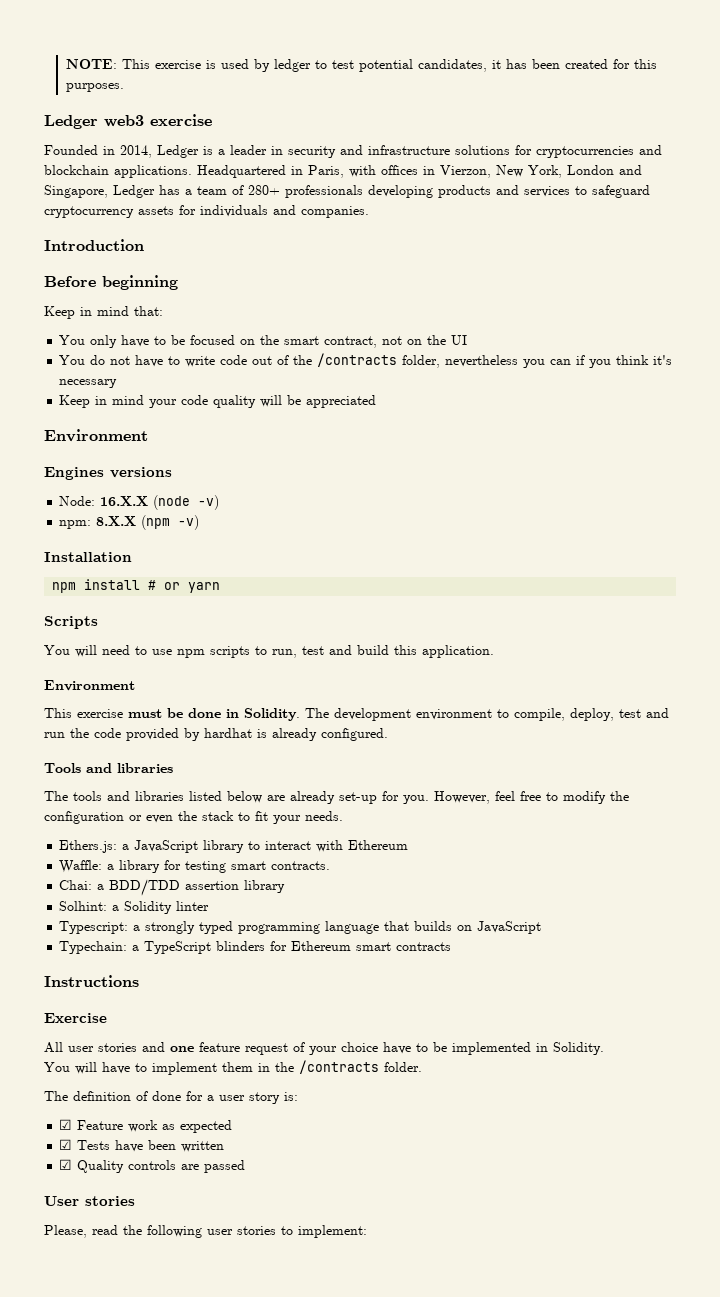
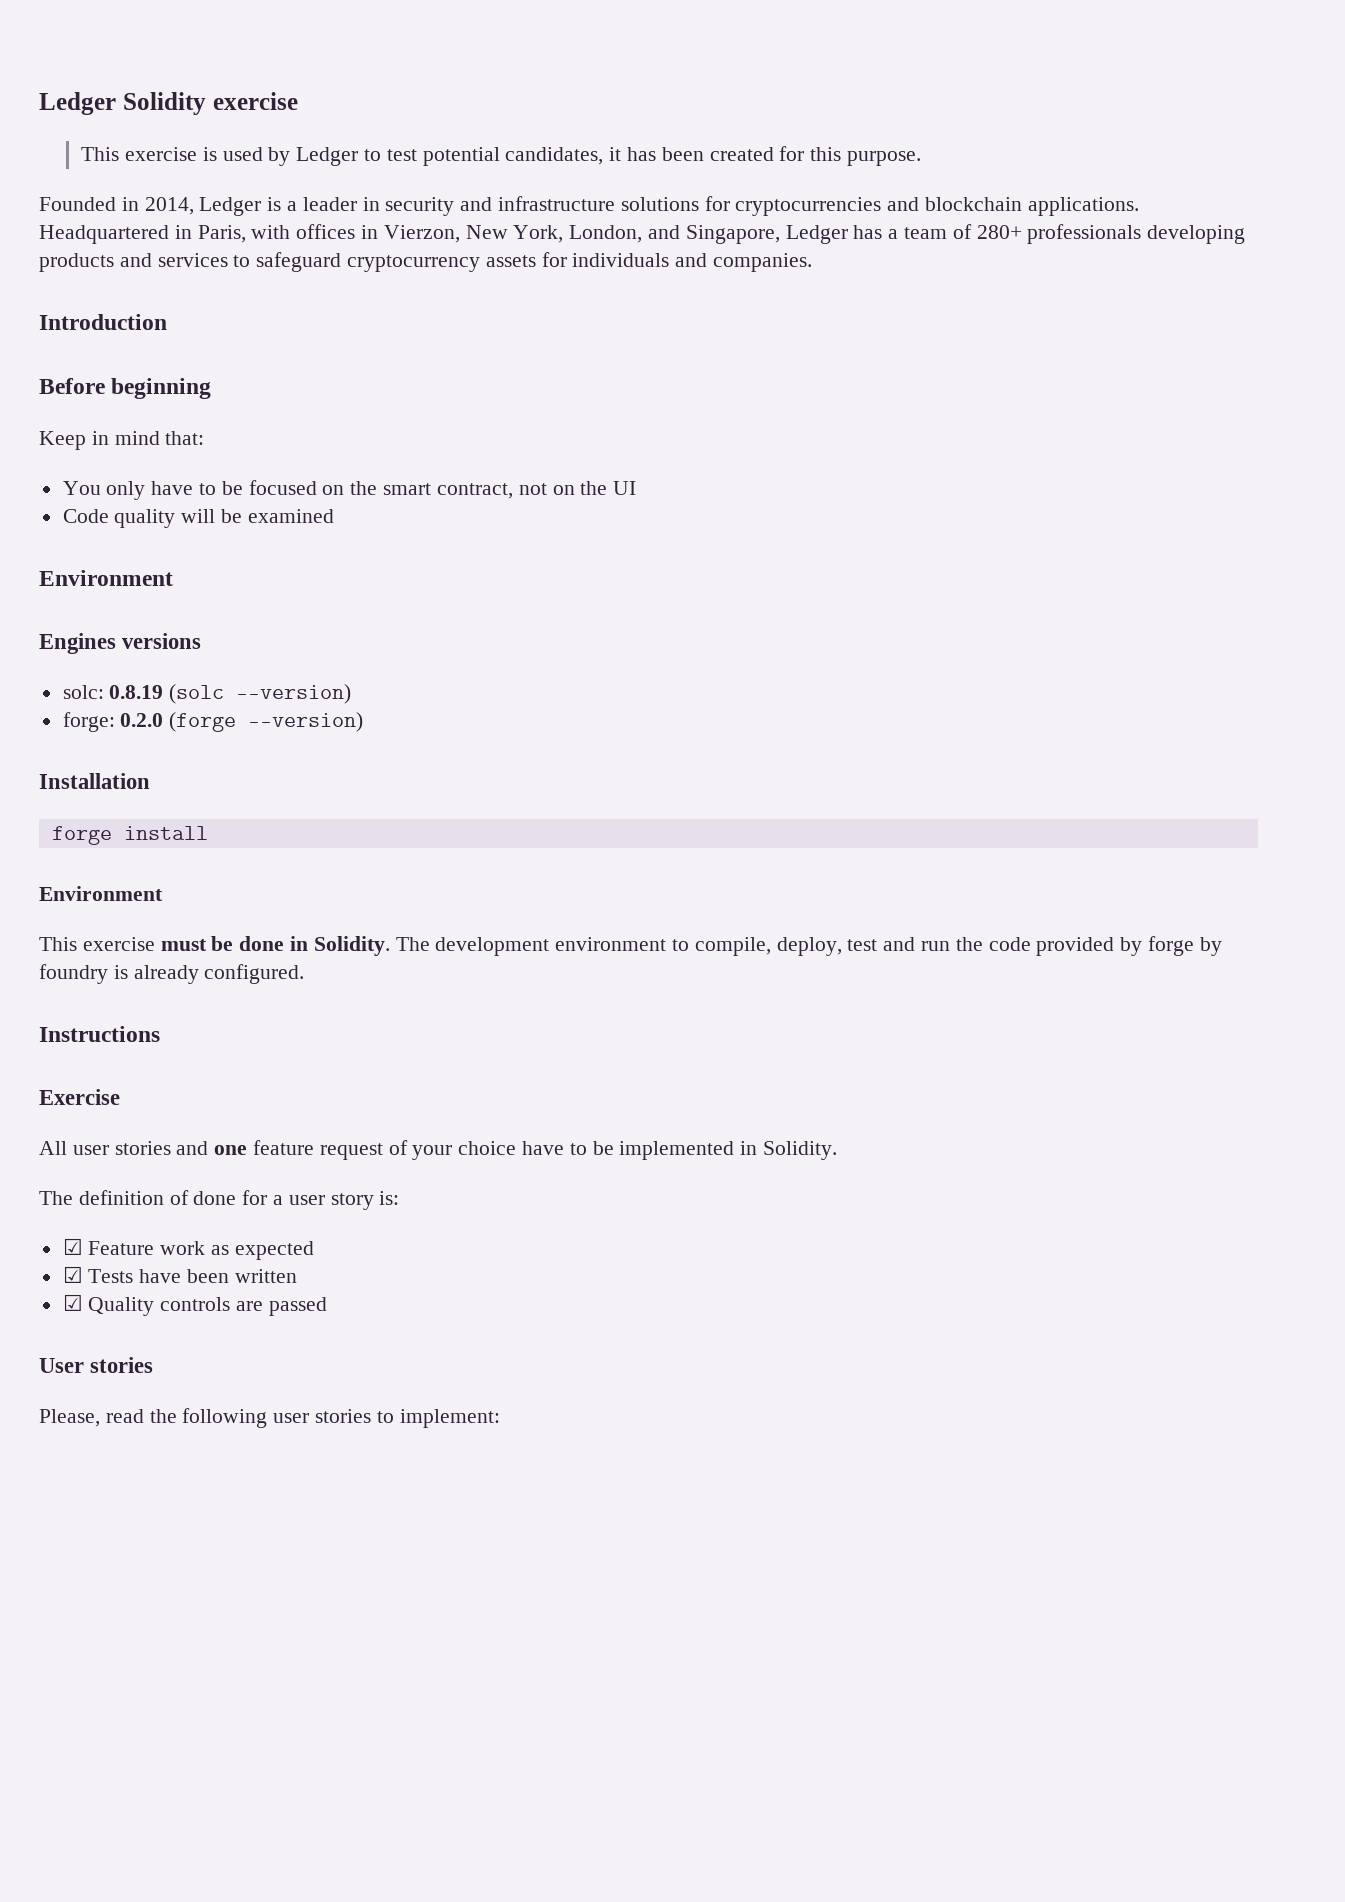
- NOTE: This exercise is used by ledger to test potential candidates, it has been created for this purposes.
- Ledger web3 exercise
+ Ledger Solidity exercise
+ This exercise is used by Ledger to test potential candidates, it has been created for this purpose.
- Headquartered in Paris, with offices in Vierzon, New York, London and Singapore, Ledger has a team of 280+ professionals developing products and services to safeguard cryptocurrency assets for individuals and companies.
+ Headquartered in Paris, with offices in Vierzon, New York, London, and Singapore, Ledger has a team of 280+ professionals developing products and services to safeguard cryptocurrency assets for individuals and companies.
- You do not have to write code out of the /contracts folder, nevertheless you can if you think it's necessary
- Keep in mind your code quality will be appreciated
+ Code quality will be examined
- Node: 16.X.X (node -v)
- npm: 8.X.X (npm -v)
+ solc: 0.8.19 (solc --version)
+ forge: 0.2.0 (forge --version)
- npm install # or yarn
- Scripts
- You will need to use npm scripts to run, test and build this application.
+ forge install
- The development environment to compile, deploy, test and run the code provided by hardhat is already configured.
+ The development environment to compile, deploy, test and run the code provided by forge by foundry is already configured.
- Tools and libraries
- The tools and libraries listed below are already set-up for you. However, feel free to modify the configuration or even the stack to fit your needs.
- Ethers.js: a JavaScript library to interact with Ethereum
- Waffle: a library for testing smart contracts.
- Chai: a BDD/TDD assertion library
- Solhint: a Solidity linter
- Typescript: a strongly typed programming language that builds on JavaScript
- Typechain: a TypeScript blinders for Ethereum smart contracts
- You will have to implement them in the /contracts folder.

